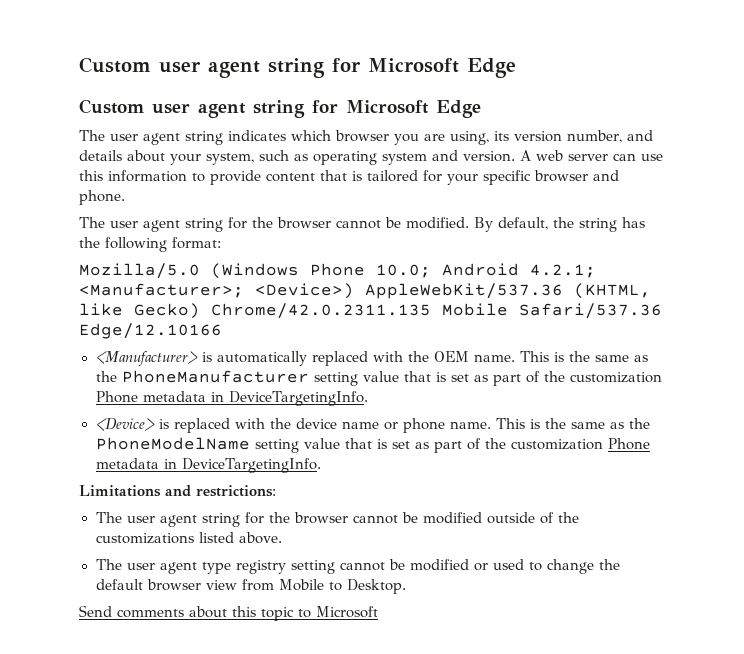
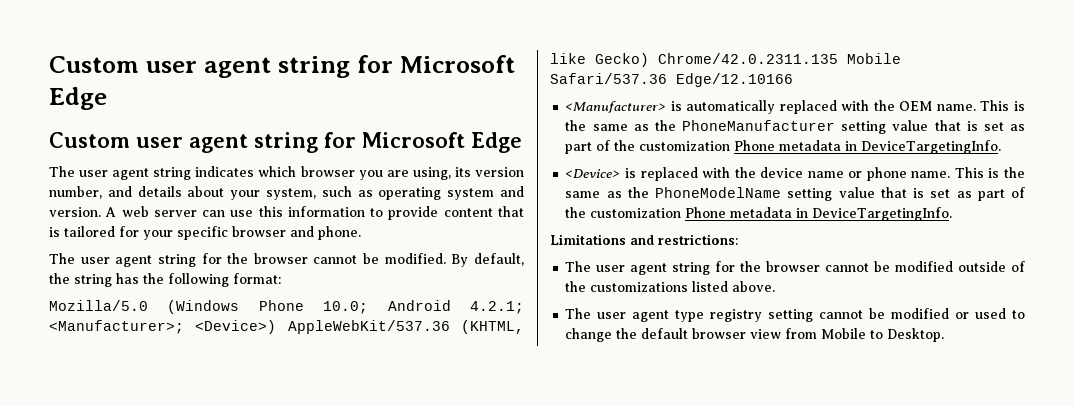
- Send comments about this topic to Microsoft

